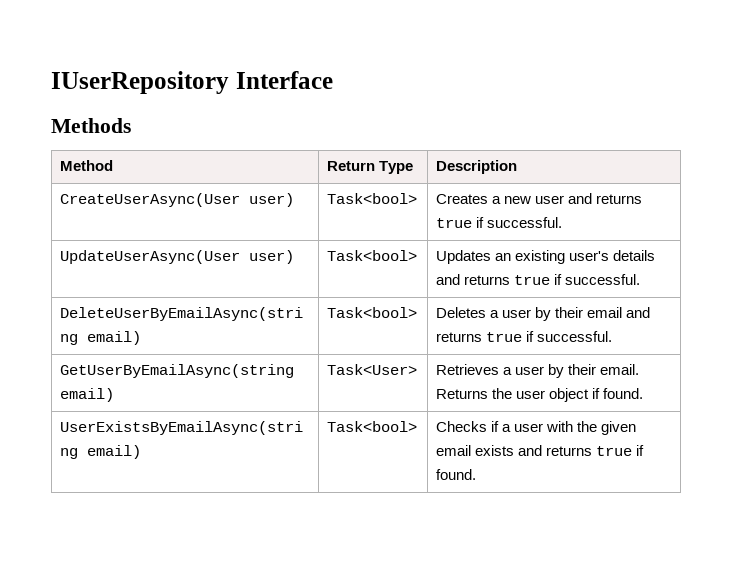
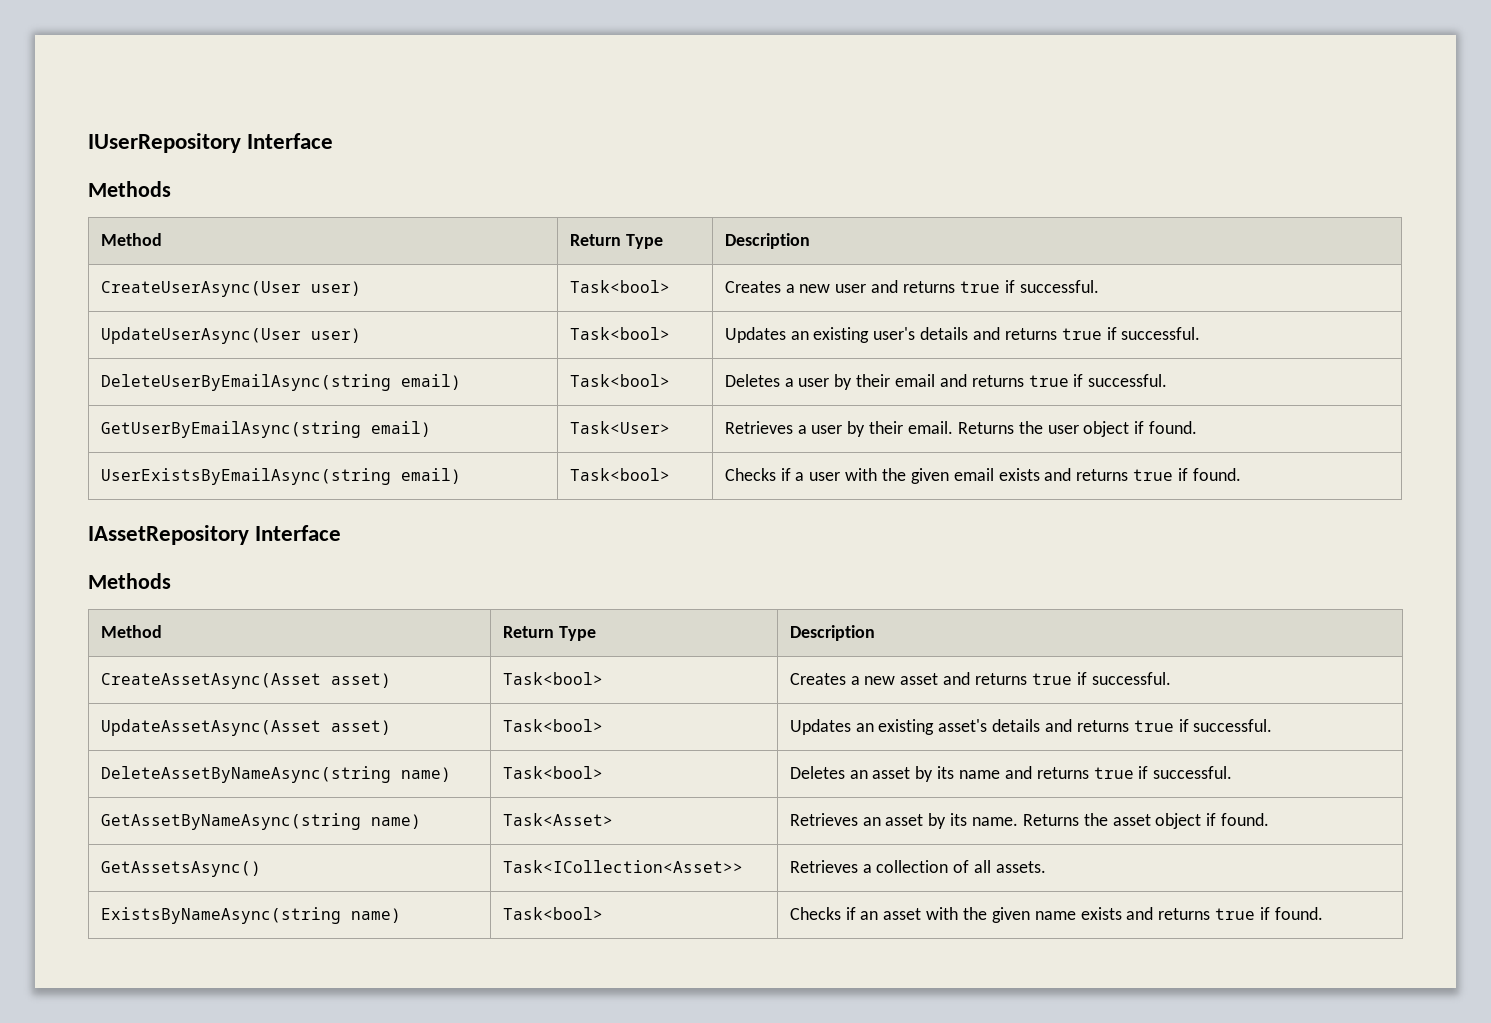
+ IAssetRepository Interface
+ Methods
+ Method | Return Type | Description
+ CreateAssetAsync(Asset asset) | Task<bool> | Creates a new asset and returns true if successful.
+ UpdateAssetAsync(Asset asset) | Task<bool> | Updates an existing asset's details and returns true if successful.
+ DeleteAssetByNameAsync(string name) | Task<bool> | Deletes an asset by its name and returns true if successful.
+ GetAssetByNameAsync(string name) | Task<Asset> | Retrieves an asset by its name. Returns the asset object if found.
+ GetAssetsAsync() | Task<ICollection<Asset>> | Retrieves a collection of all assets.
+ ExistsByNameAsync(string name) | Task<bool> | Checks if an asset with the given name exists and returns true if found.

